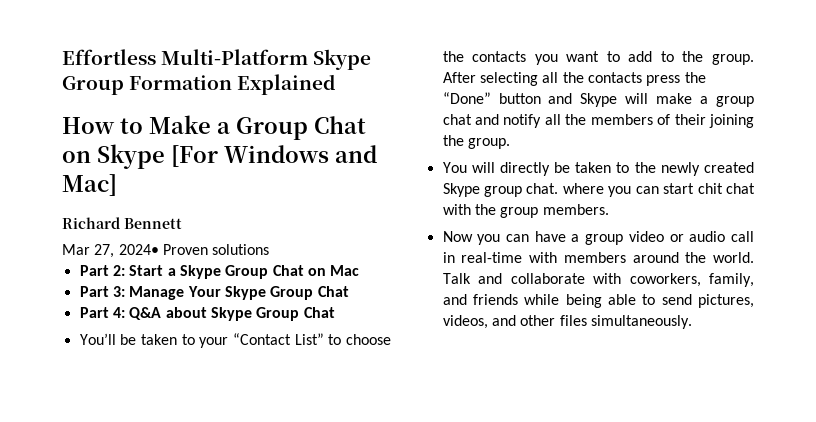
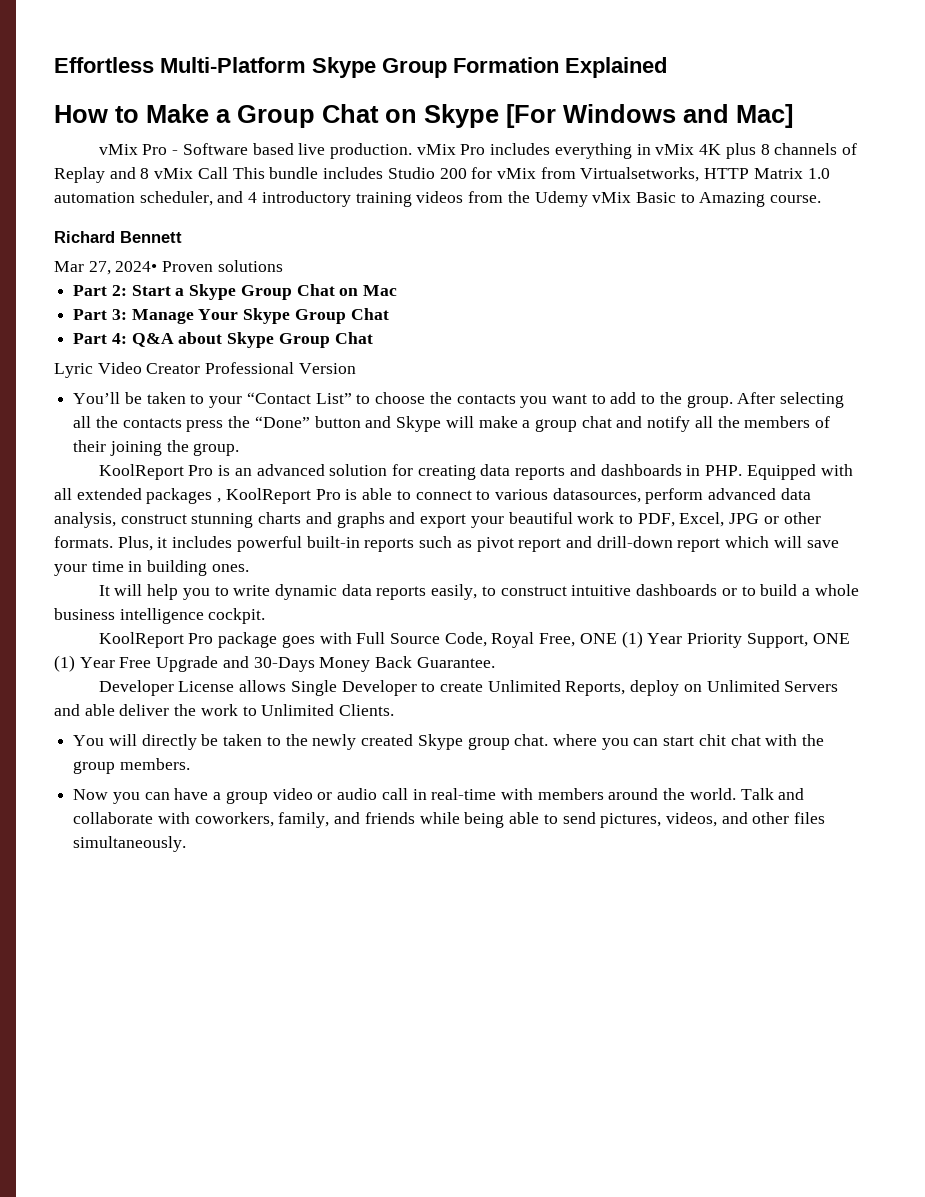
+ vMix Pro - Software based live production. vMix Pro includes everything in vMix 4K plus 8 channels of Replay and 8 vMix Call This bundle includes Studio 200 for vMix from Virtualsetworks, HTTP Matrix 1.0 automation scheduler, and 4 introductory training videos from the Udemy vMix Basic to Amazing course.
+ Lyric Video Creator Professional Version
+ KoolReport Pro is an advanced solution for creating data reports and dashboards in PHP. Equipped with all extended packages , KoolReport Pro is able to connect to various datasources, perform advanced data analysis, construct stunning charts and graphs and export your beautiful work to PDF, Excel, JPG or other formats. Plus, it includes powerful built-in reports such as pivot report and drill-down report which will save your time in building ones.
+ It will help you to write dynamic data reports easily, to construct intuitive dashboards or to build a whole business intelligence cockpit.
+ KoolReport Pro package goes with Full Source Code, Royal Free, ONE (1) Year Priority Support, ONE (1) Year Free Upgrade and 30-Days Money Back Guarantee.
+ Developer License allows Single Developer to create Unlimited Reports, deploy on Unlimited Servers and able deliver the work to Unlimited Clients.

